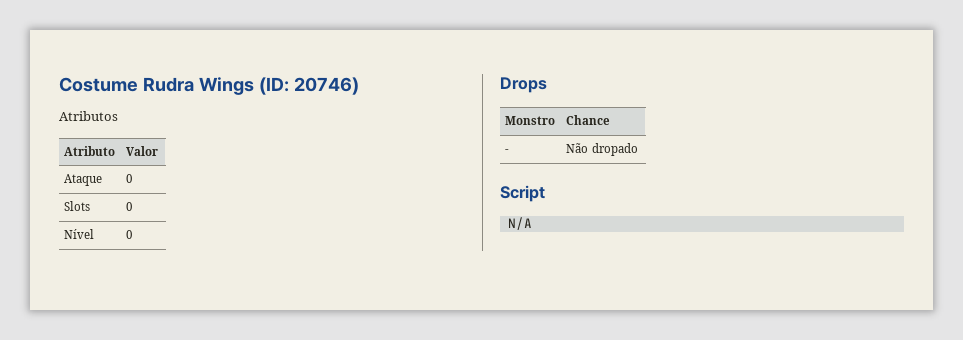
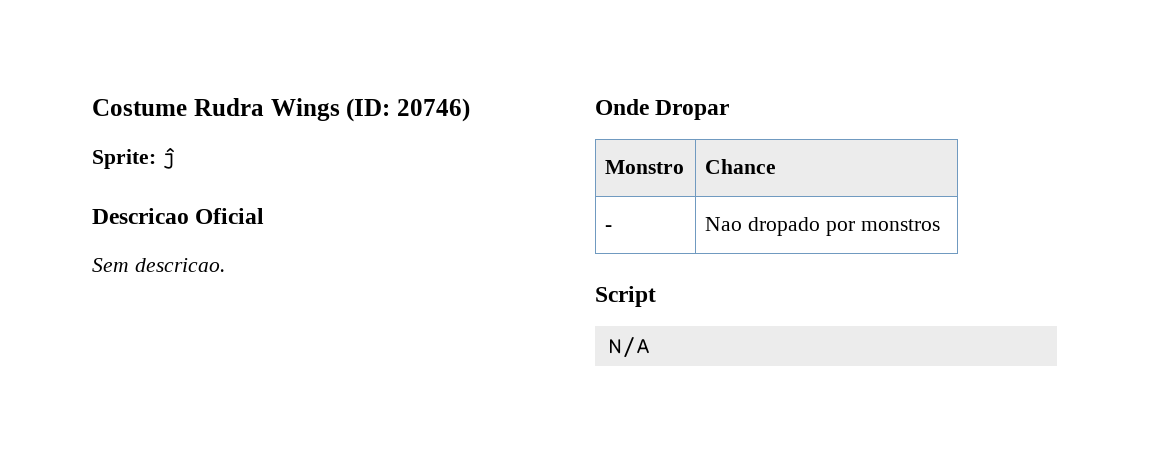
- Atributos
- Atributo | Valor
- Ataque | 0
- Slots | 0
- Nível | 0
- Drops
+ Sprite: ĵ
+ Descricao Oficial
+ Sem descricao.
+ Onde Dropar
- - | Não dropado
+ - | Nao dropado por monstros

